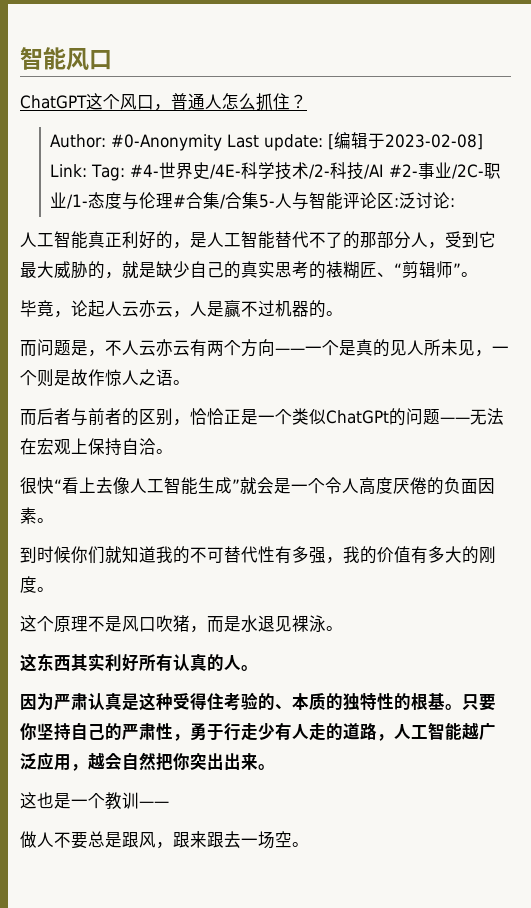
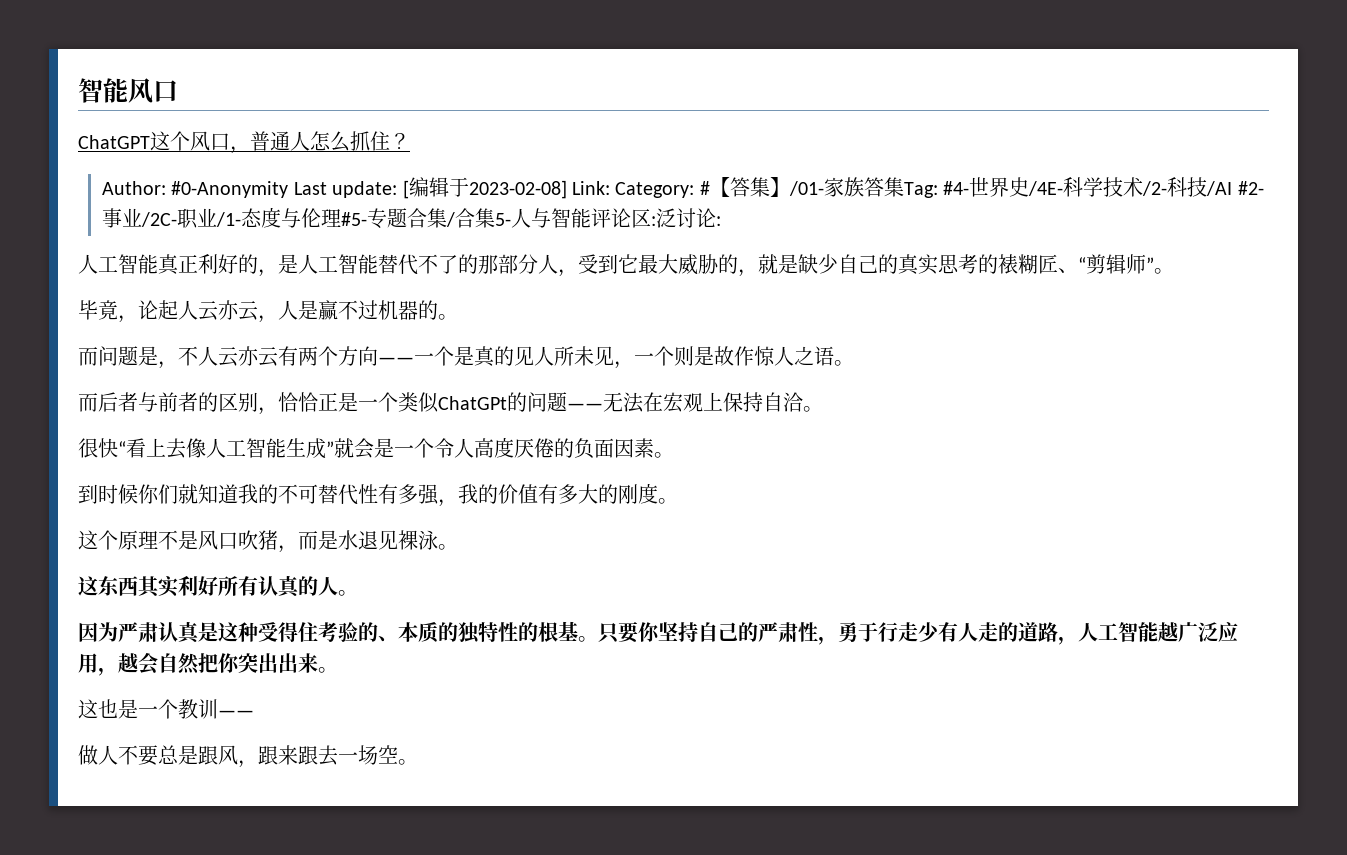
- Author: #0-Anonymity Last update: [编辑于2023-02-08] Link: Tag: #4-世界史/4E-科学技术/2-科技/AI #2-事业/2C-职业/1-态度与伦理#合集/合集5-人与智能评论区:泛讨论:
+ Author: #0-Anonymity Last update: [编辑于2023-02-08] Link: Category: #【答集】/01-家族答集Tag: #4-世界史/4E-科学技术/2-科技/AI #2-事业/2C-职业/1-态度与伦理#5-专题合集/合集5-人与智能评论区:泛讨论:

